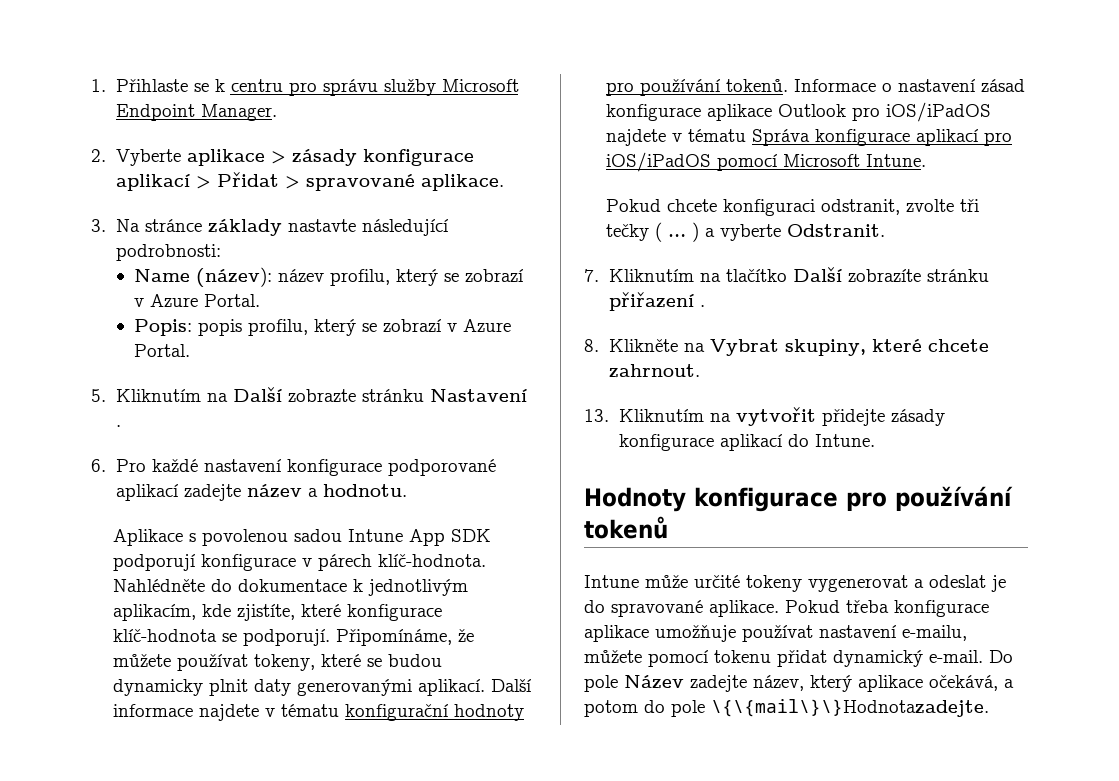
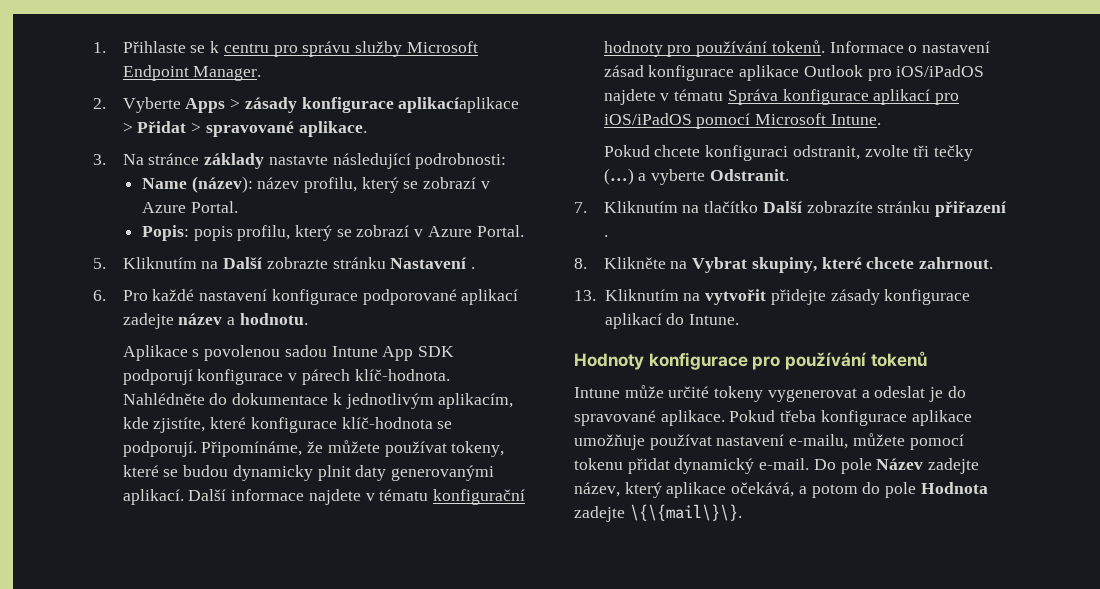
- 2. Vyberte aplikace > zásady konfigurace aplikací > Přidat > spravované aplikace.
+ 2. Vyberte Apps > zásady konfigurace aplikacíaplikace > Přidat > spravované aplikace.
- Pokud chcete konfiguraci odstranit, zvolte tři tečky ( … ) a vyberte Odstranit.
+ Pokud chcete konfiguraci odstranit, zvolte tři tečky (…) a vyberte Odstranit.
- Do pole Název zadejte název, který aplikace očekává, a potom do pole \{\{mail\}\}Hodnotazadejte.
+ Do pole Název zadejte název, který aplikace očekává, a potom do pole Hodnota zadejte \{\{mail\}\}.

